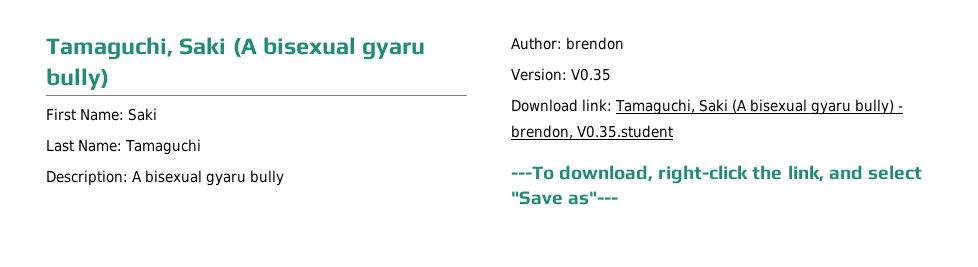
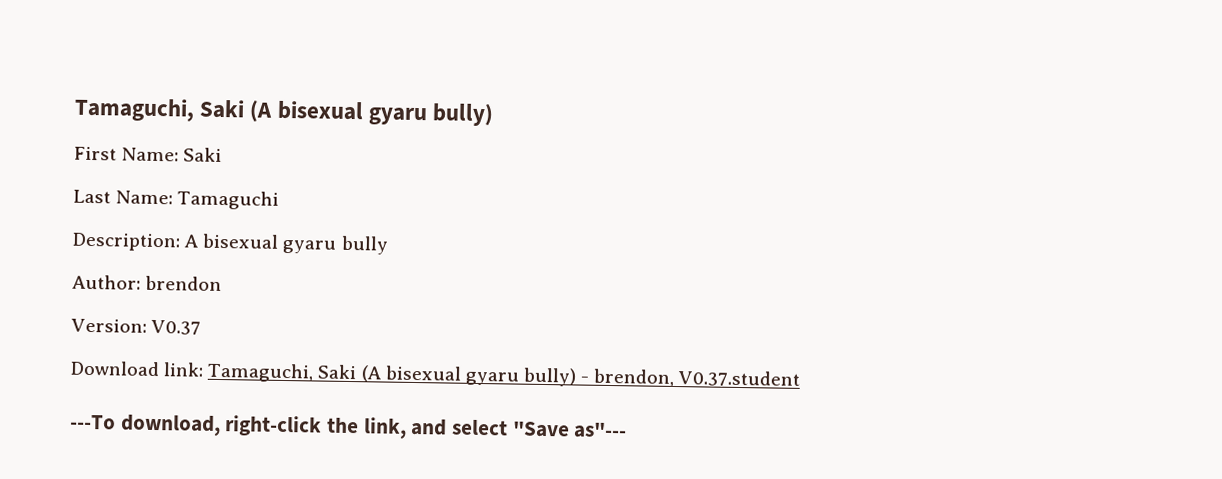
- Version: V0.35
+ Version: V0.37
- Download link: Tamaguchi, Saki (A bisexual gyaru bully) - brendon, V0.35.student
+ Download link: Tamaguchi, Saki (A bisexual gyaru bully) - brendon, V0.37.student

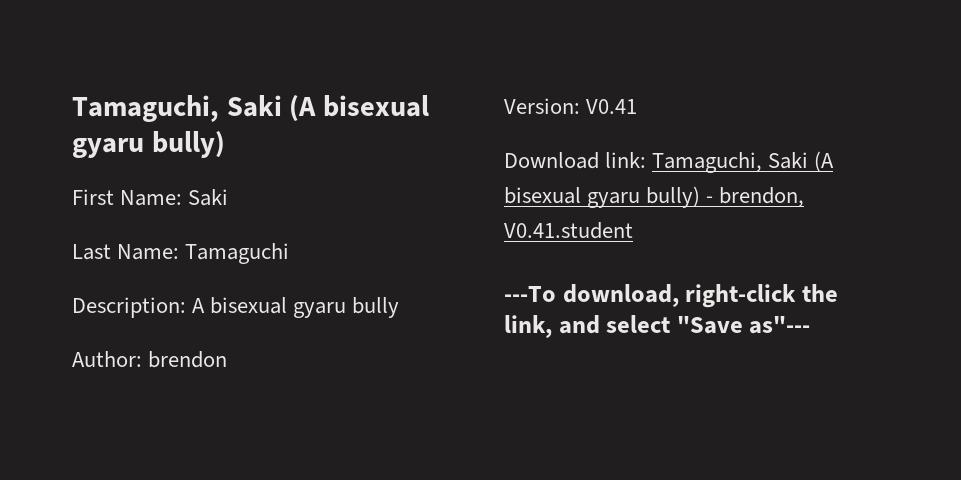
- Version: V0.37
+ Version: V0.41
- Download link: Tamaguchi, Saki (A bisexual gyaru bully) - brendon, V0.37.student
+ Download link: Tamaguchi, Saki (A bisexual gyaru bully) - brendon, V0.41.student

